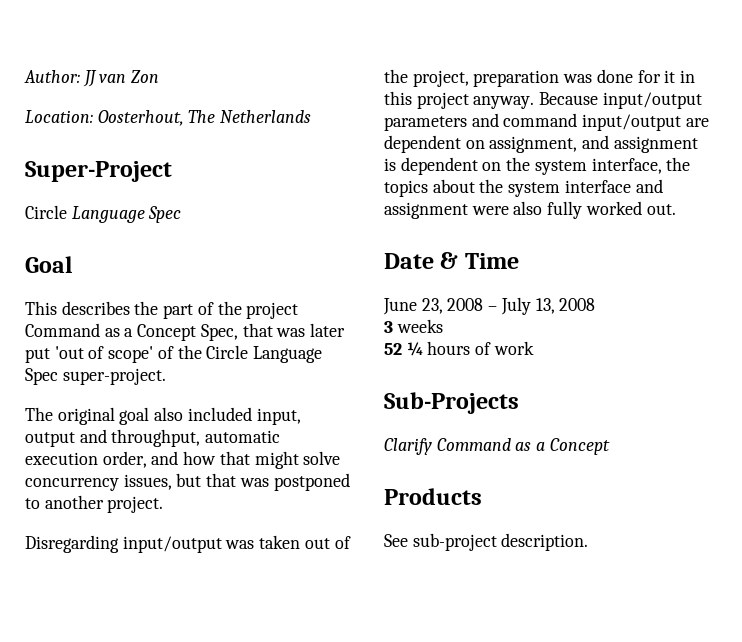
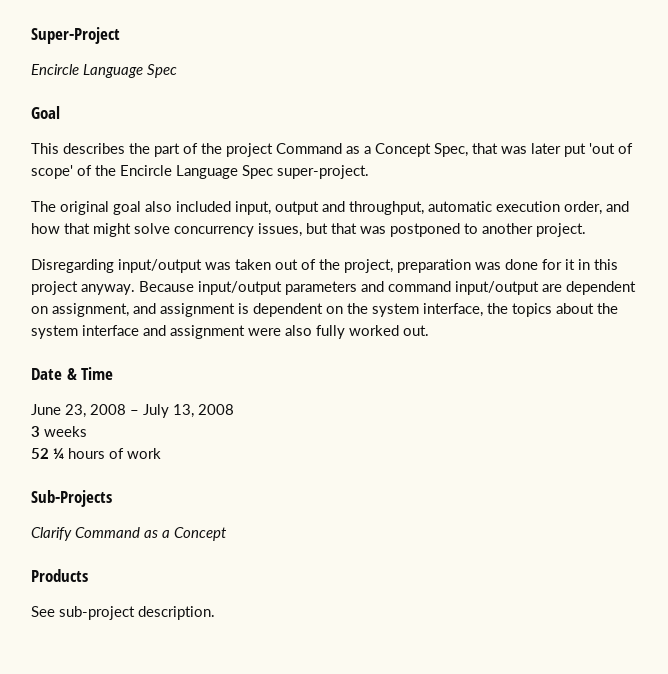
- Author: JJ van Zon
- Location: Oosterhout, The Netherlands
  Super-Project
- Circle Language Spec
+ Encircle Language Spec
- This describes the part of the project Command as a Concept Spec, that was later put 'out of scope' of the Circle Language Spec super-project.
+ This describes the part of the project Command as a Concept Spec, that was later put 'out of scope' of the Encircle Language Spec super-project.

